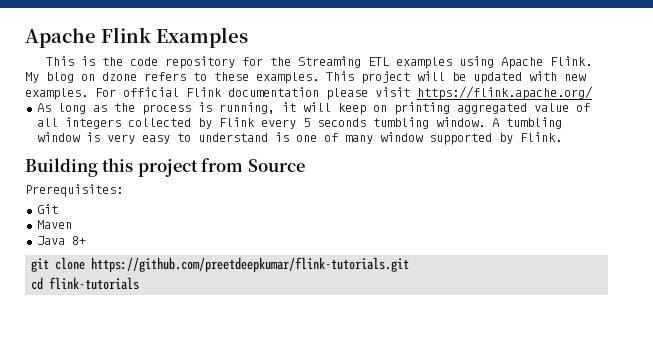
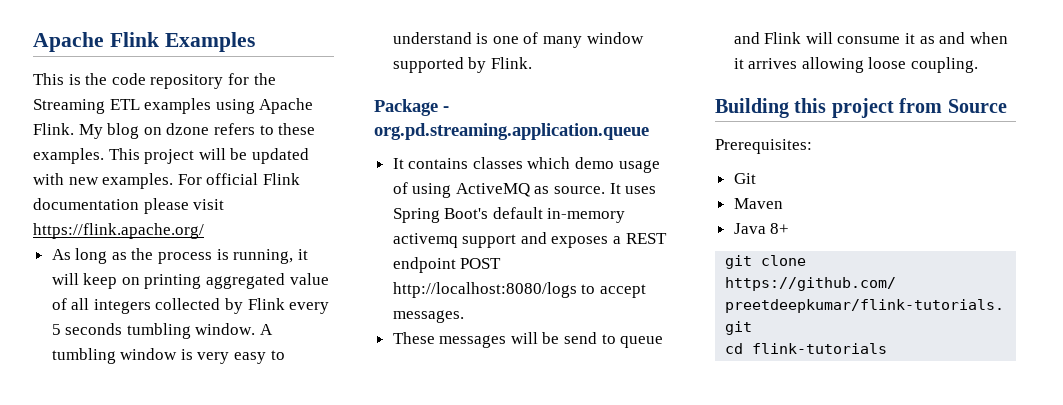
+ Package - org.pd.streaming.application.queue
+ It contains classes which demo usage of using ActiveMQ as source. It uses Spring Boot's default in-memory activemq support and exposes a REST endpoint POST http://localhost:8080/logs to accept messages.
+ These messages will be send to queue and Flink will consume it as and when it arrives allowing loose coupling.

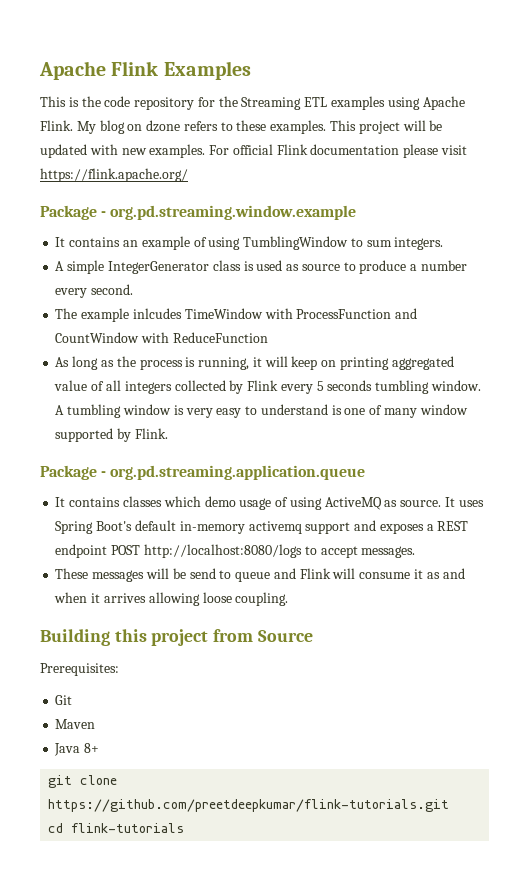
+ Package - org.pd.streaming.window.example
+ It contains an example of using TumblingWindow to sum integers.
+ A simple IntegerGenerator class is used as source to produce a number every second.
+ The example inlcudes TimeWindow with ProcessFunction and CountWindow with ReduceFunction

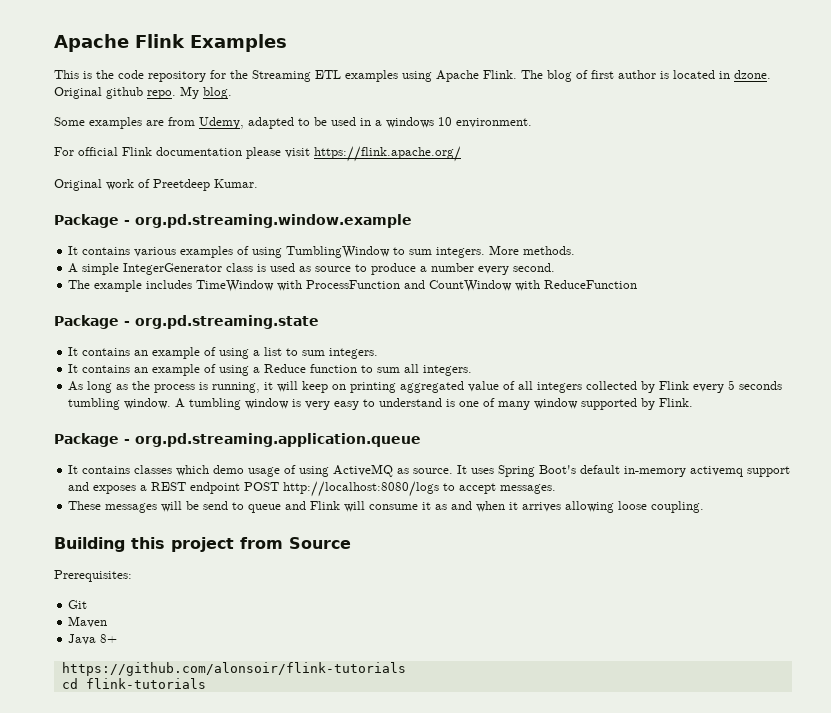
- My blog on dzone refers to these examples. This project will be updated with new examples. For official Flink documentation please visit https://flink.apache.org/
+ The blog of first author is located in dzone. Original github repo. My blog.
+ Some examples are from Udemy, adapted to be used in a windows 10 environment.
+ For official Flink documentation please visit https://flink.apache.org/
+ Original work of Preetdeep Kumar.
- It contains an example of using TumblingWindow to sum integers.
+ It contains various examples of using TumblingWindow to sum integers. More methods.
- The example inlcudes TimeWindow with ProcessFunction and CountWindow with ReduceFunction
+ The example includes TimeWindow with ProcessFunction and CountWindow with ReduceFunction
+ Package - org.pd.streaming.state
+ It contains an example of using a list to sum integers.
+ It contains an example of using a Reduce function to sum all integers.
- git clone https://github.com/preetdeepkumar/flink-tutorials.git
+ https://github.com/alonsoir/flink-tutorials

